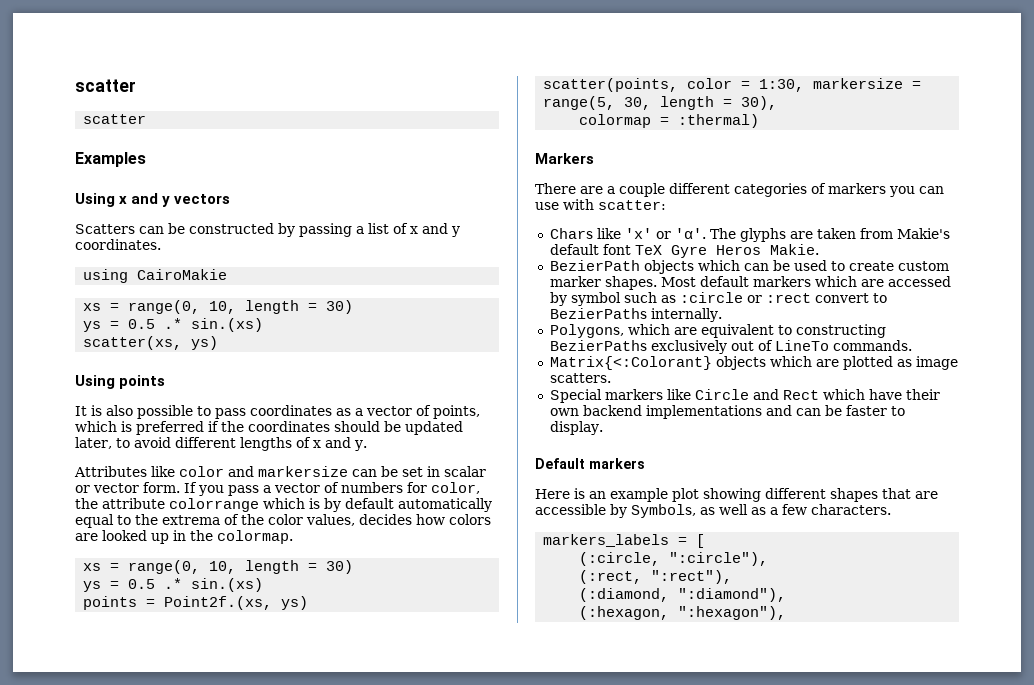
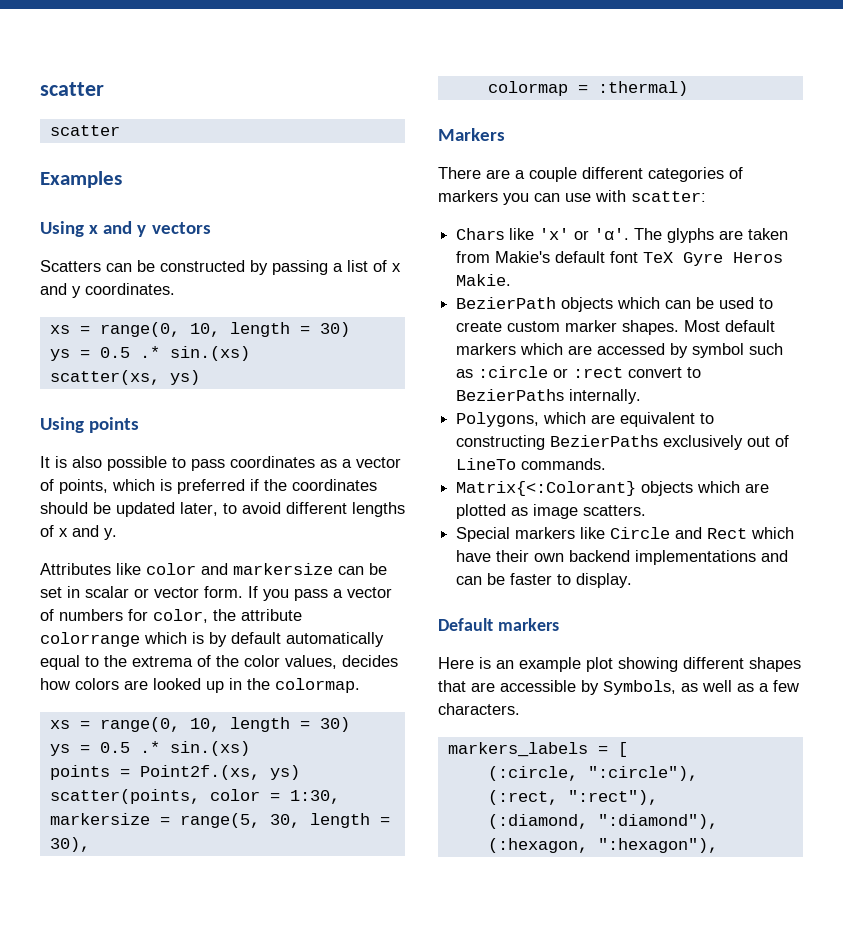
- using CairoMakie

